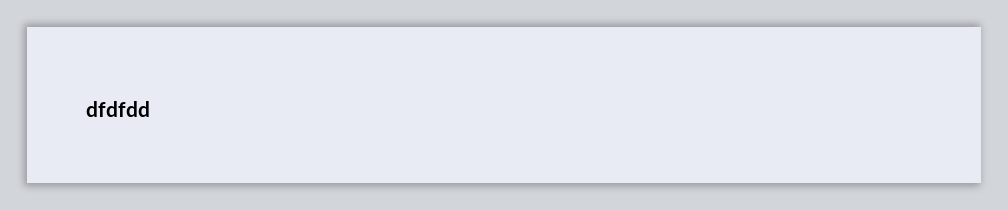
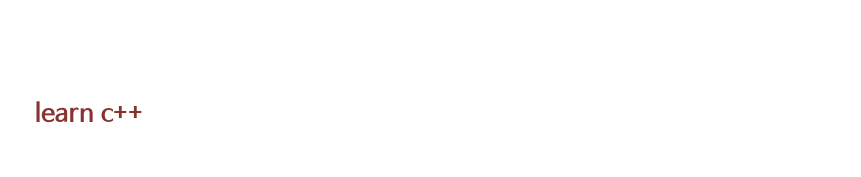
- dfdfdd
+ learn c++

